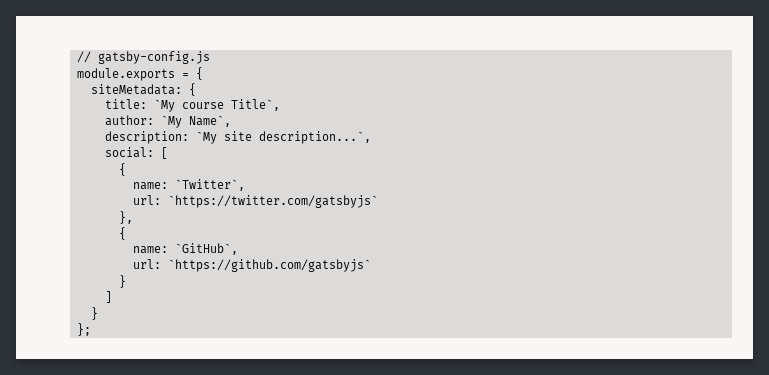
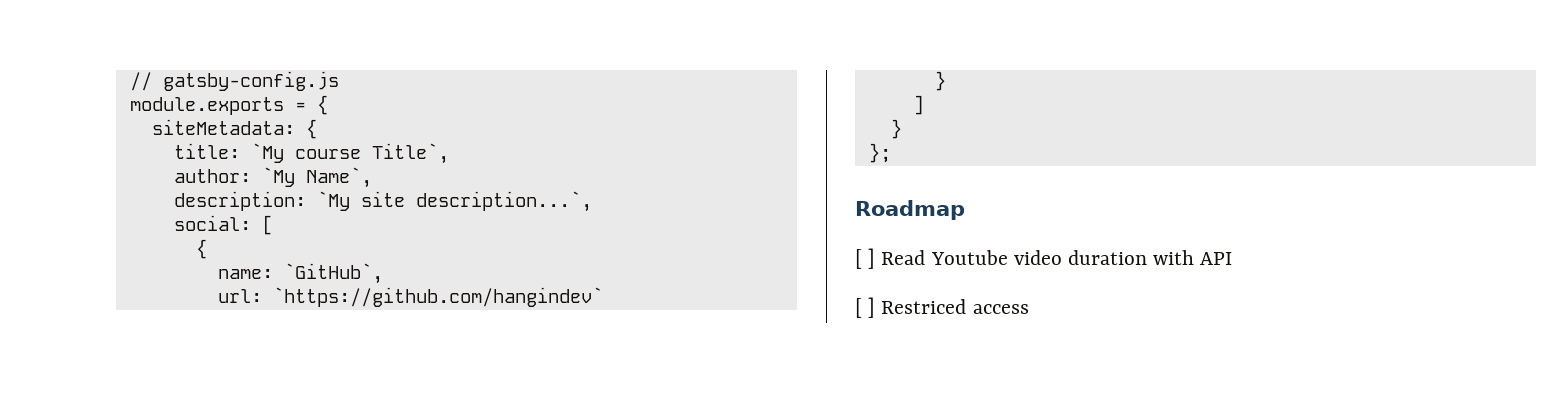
- name: `Twitter`,
- url: `https://twitter.com/gatsbyjs`
- },
- {
- url: `https://github.com/gatsbyjs`
+ url: `https://github.com/hangindev`
+ Roadmap
+ [ ] Read Youtube video duration with API
+ [ ] Restriced access

